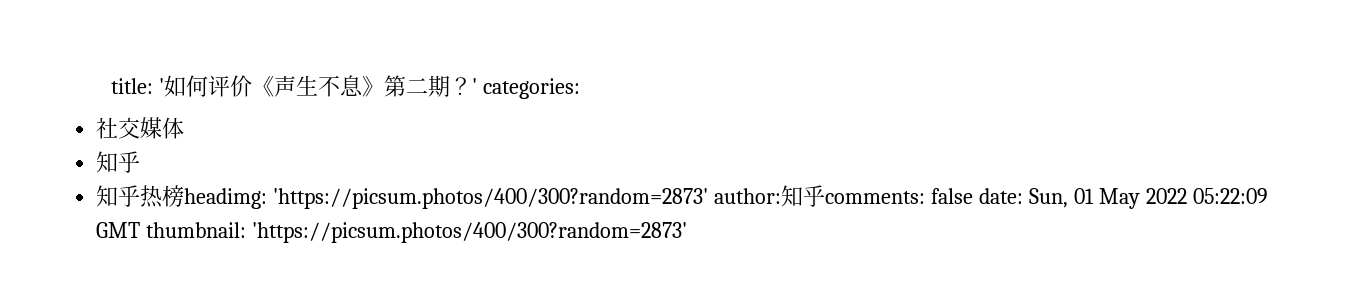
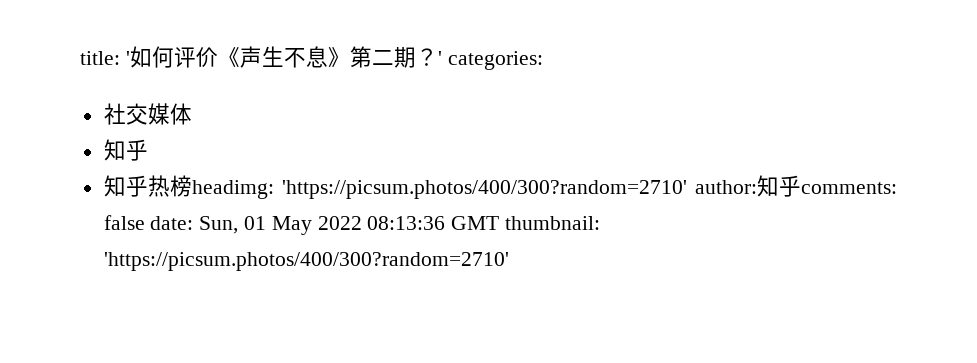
- 知乎热榜headimg: 'https://picsum.photos/400/300?random=2873' author:知乎comments: false date: Sun, 01 May 2022 05:22:09 GMT thumbnail: 'https://picsum.photos/400/300?random=2873'
+ 知乎热榜headimg: 'https://picsum.photos/400/300?random=2710' author:知乎comments: false date: Sun, 01 May 2022 08:13:36 GMT thumbnail: 'https://picsum.photos/400/300?random=2710'

